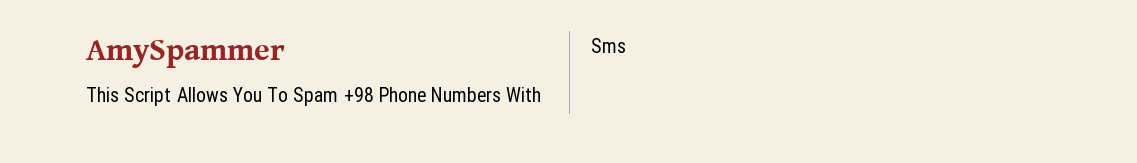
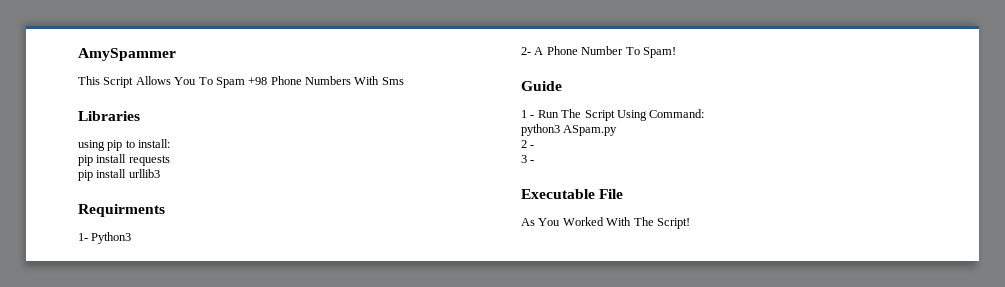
+ Libraries
+ using pip to install:
+ pip install requests
+ pip install urllib3
+ Requirments
+ 1- Python3
+ 2- A Phone Number To Spam!
+ Guide
+ 1 - Run The Script Using Command:
+ python3 ASpam.py
+ 2 -
+ 3 -
+ Executable File
+ As You Worked With The Script!

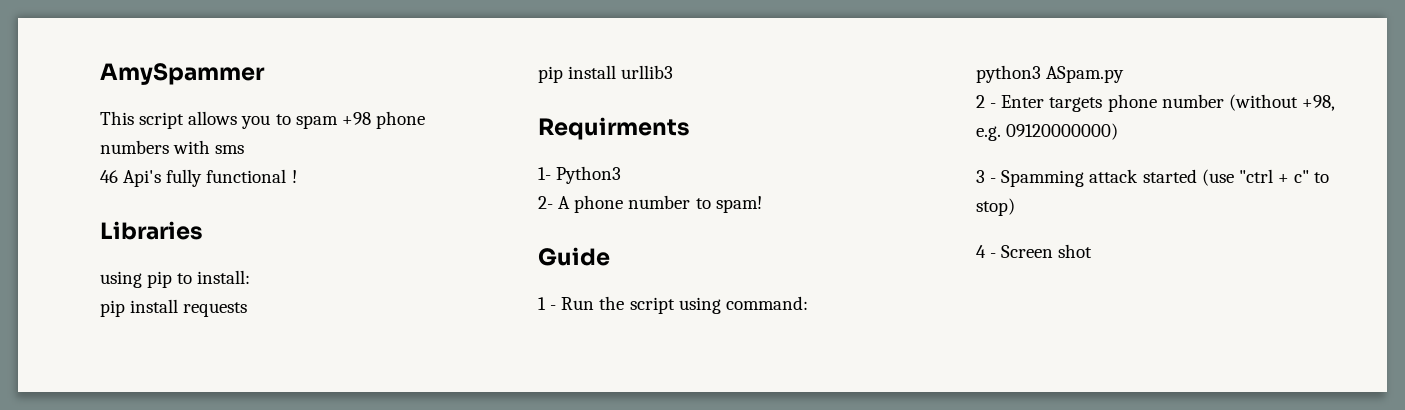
- This Script Allows You To Spam +98 Phone Numbers With Sms
+ This script allows you to spam +98 phone numbers with sms
+ 46 Api's fully functional !
- 2- A Phone Number To Spam!
+ 2- A phone number to spam!
- 1 - Run The Script Using Command:
+ 1 - Run the script using command:
- 2 -
- 3 -
- Executable File
- As You Worked With The Script!
+ 2 - Enter targets phone number (without +98, e.g. 09120000000)
+ 3 - Spamming attack started (use "ctrl + c" to stop)
+ 4 - Screen shot

